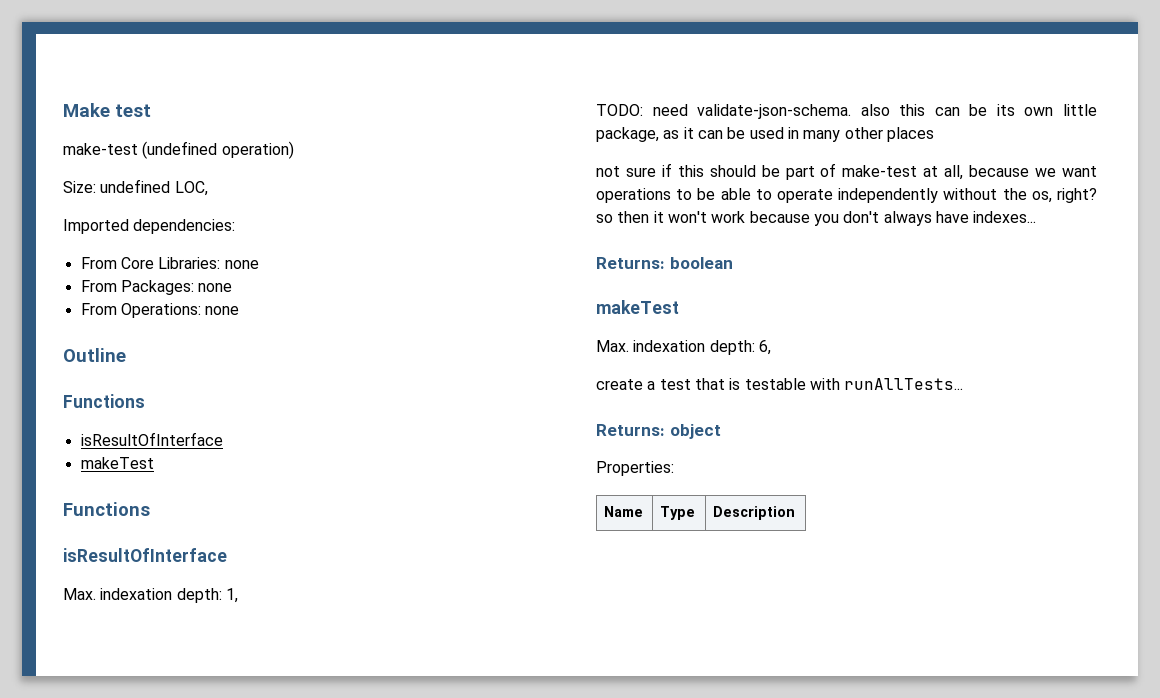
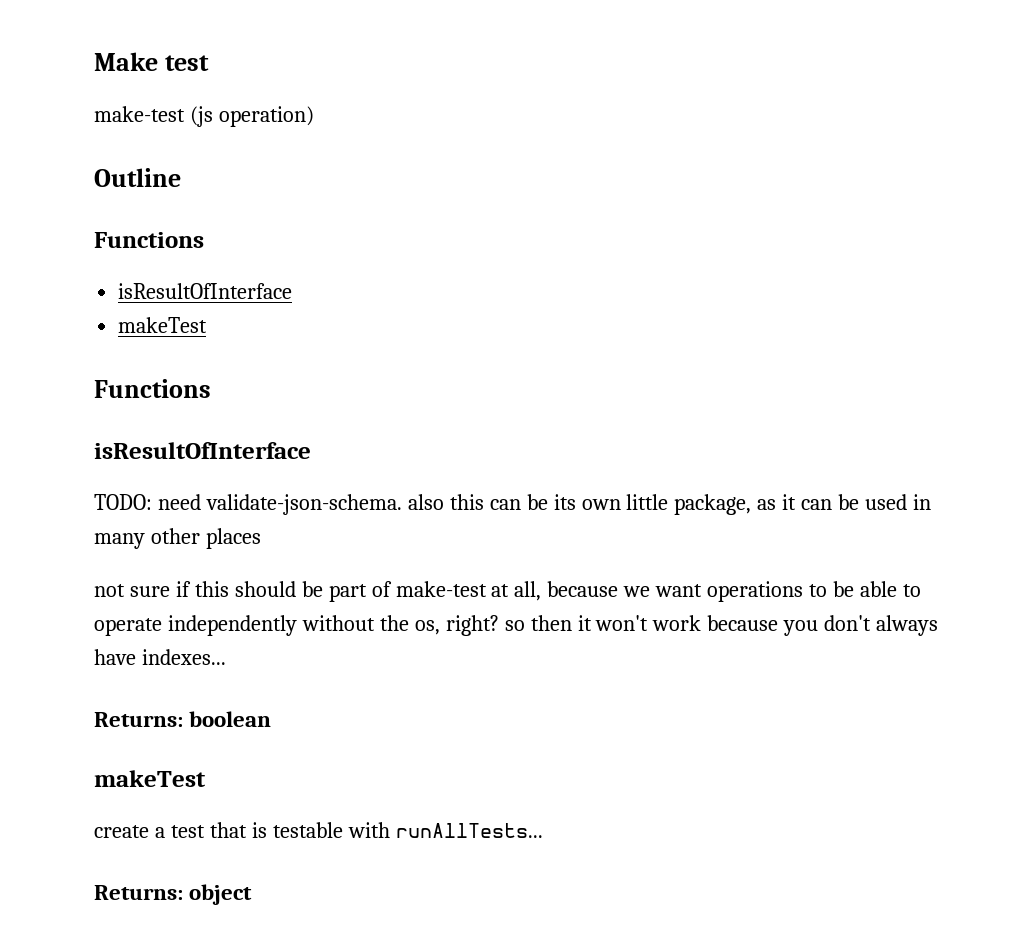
- make-test (undefined operation)
+ make-test (js operation)
- Size: undefined LOC,
- Imported dependencies:
- From Core Libraries: none
- From Packages: none
- From Operations: none
- Max. indexation depth: 1,
- Max. indexation depth: 6,
- Properties:
- Name | Type | Description

